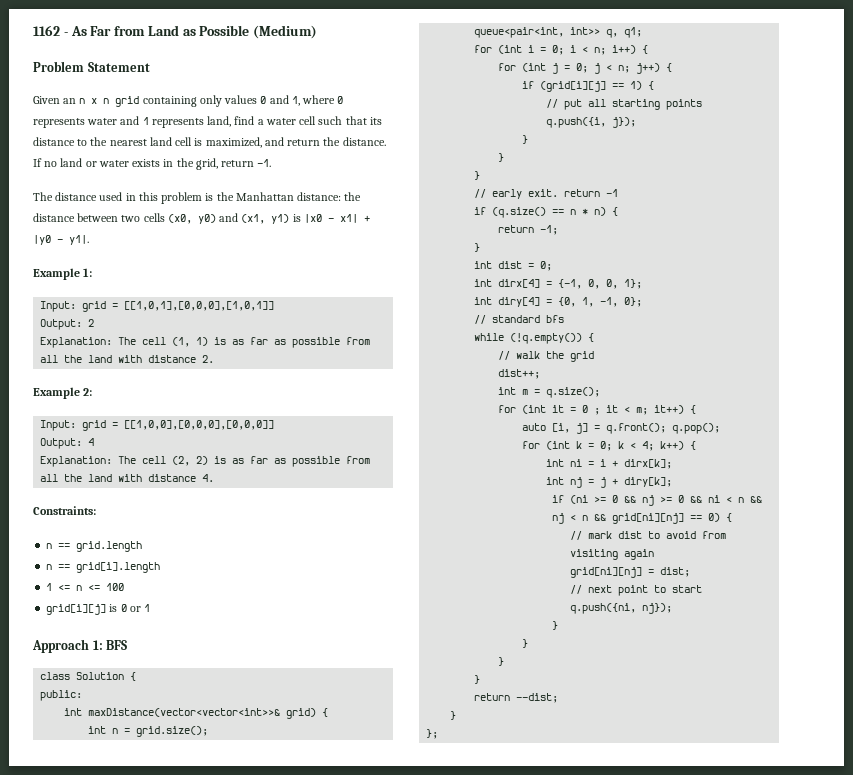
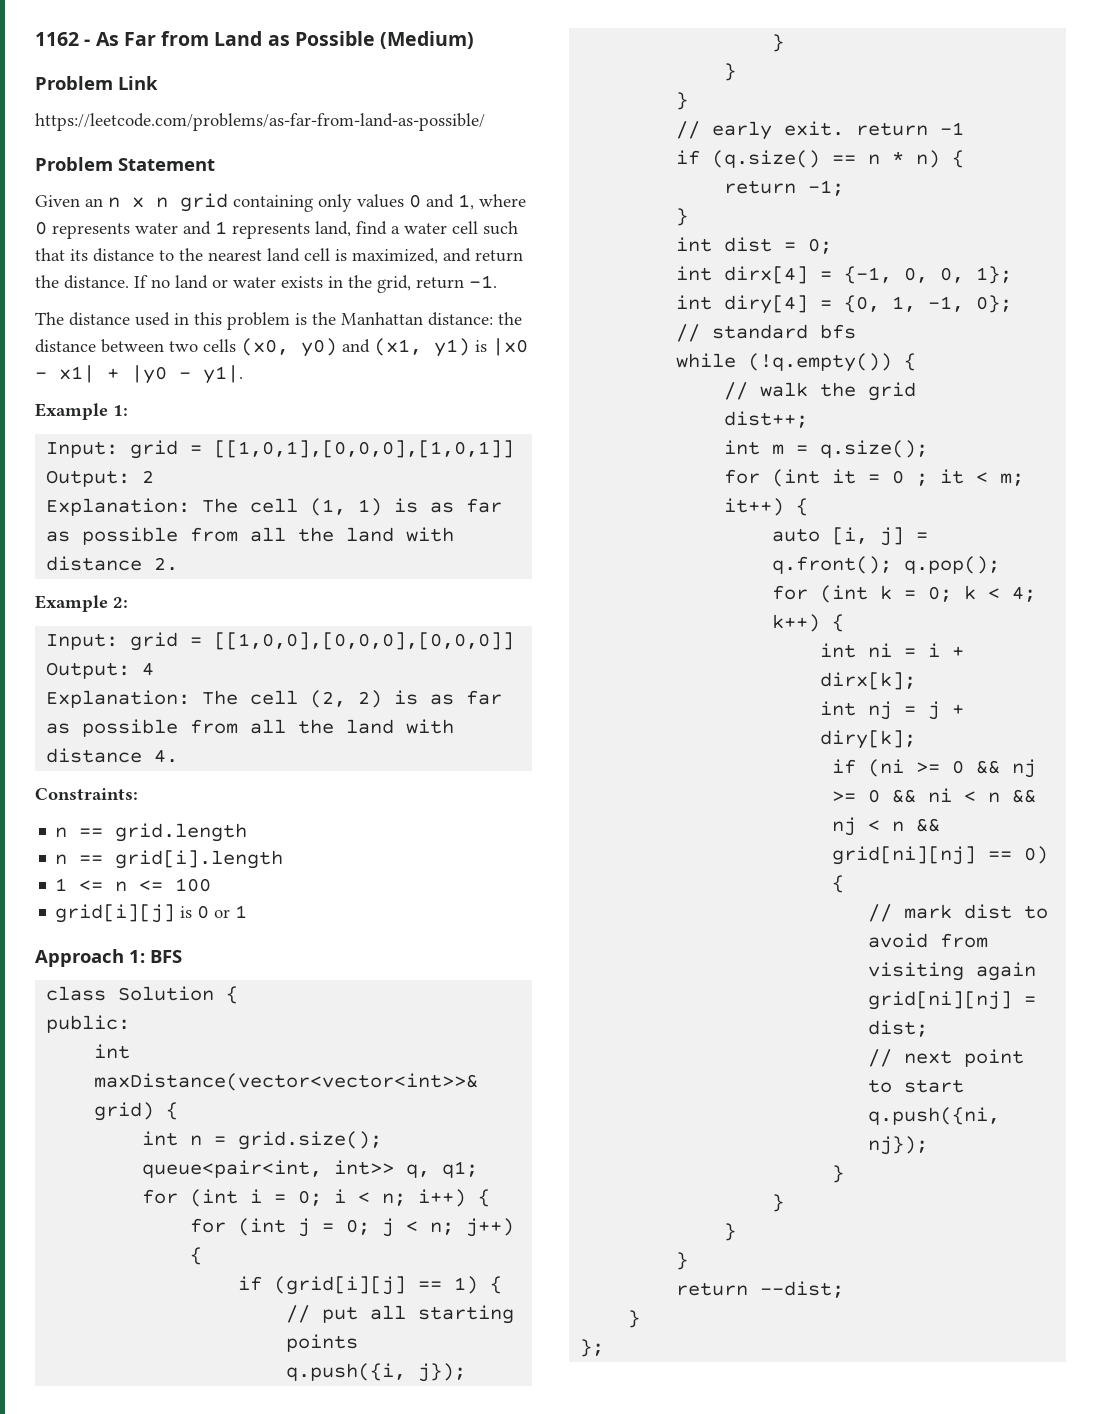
+ Problem Link
+ https://leetcode.com/problems/as-far-from-land-as-possible/

